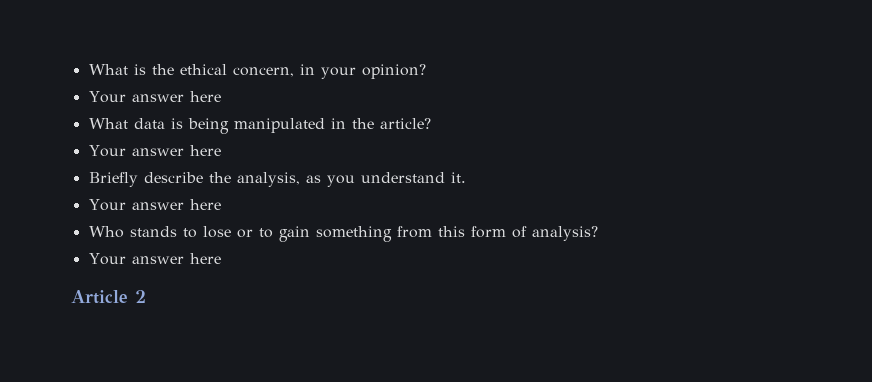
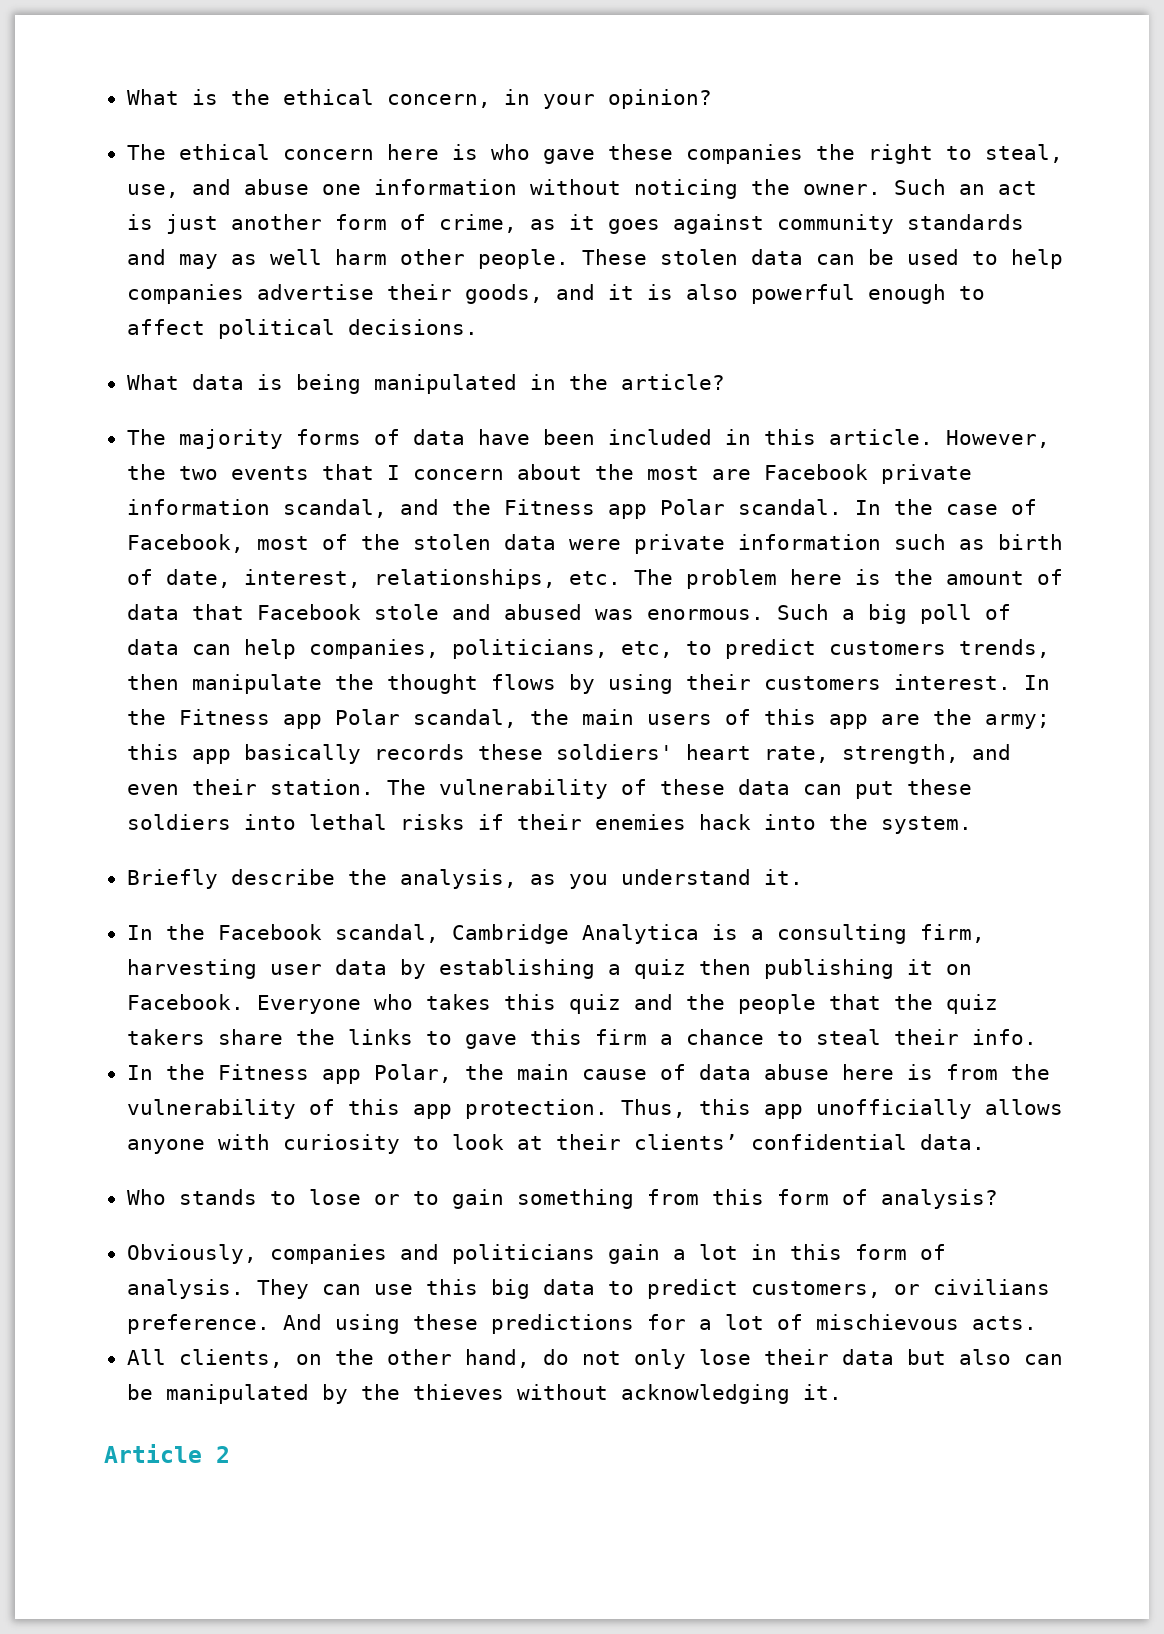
  What is the ethical concern, in your opinion?
- Your answer here
+ The ethical concern here is who gave these companies the right to steal, use, and abuse one information without noticing the owner. Such an act is just another form of crime, as it goes against community standards and may as well harm other people. These stolen data can be used to help companies advertise their goods, and it is also powerful enough to affect political decisions.
  What data is being manipulated in the article?
- Your answer here
+ The majority forms of data have been included in this article. However, the two events that I concern about the most are Facebook private information scandal, and the Fitness app Polar scandal. In the case of Facebook, most of the stolen data were private information such as birth of date, interest, relationships, etc. The problem here is the amount of data that Facebook stole and abused was enormous. Such a big poll of data can help companies, politicians, etc, to predict customers trends, then manipulate the thought flows by using their customers interest. In the Fitness app Polar scandal, the main users of this app are the army; this app basically records these soldiers' heart rate, strength, and even their station. The vulnerability of these data can put these soldiers into lethal risks if their enemies hack into the system.
  Briefly describe the analysis, as you understand it.
- Your answer here
+ In the Facebook scandal, Cambridge Analytica is a consulting firm, harvesting user data by establishing a quiz then publishing it on Facebook. Everyone who takes this quiz and the people that the quiz takers share the links to gave this firm a chance to steal their info.
+ In the Fitness app Polar, the main cause of data abuse here is from the vulnerability of this app protection. Thus, this app unofficially allows anyone with curiosity to look at their clients’ confidential data.
  Who stands to lose or to gain something from this form of analysis?
- Your answer here
+ Obviously, companies and politicians gain a lot in this form of analysis. They can use this big data to predict customers, or civilians preference. And using these predictions for a lot of mischievous acts.
+ All clients, on the other hand, do not only lose their data but also can be manipulated by the thieves without acknowledging it.

